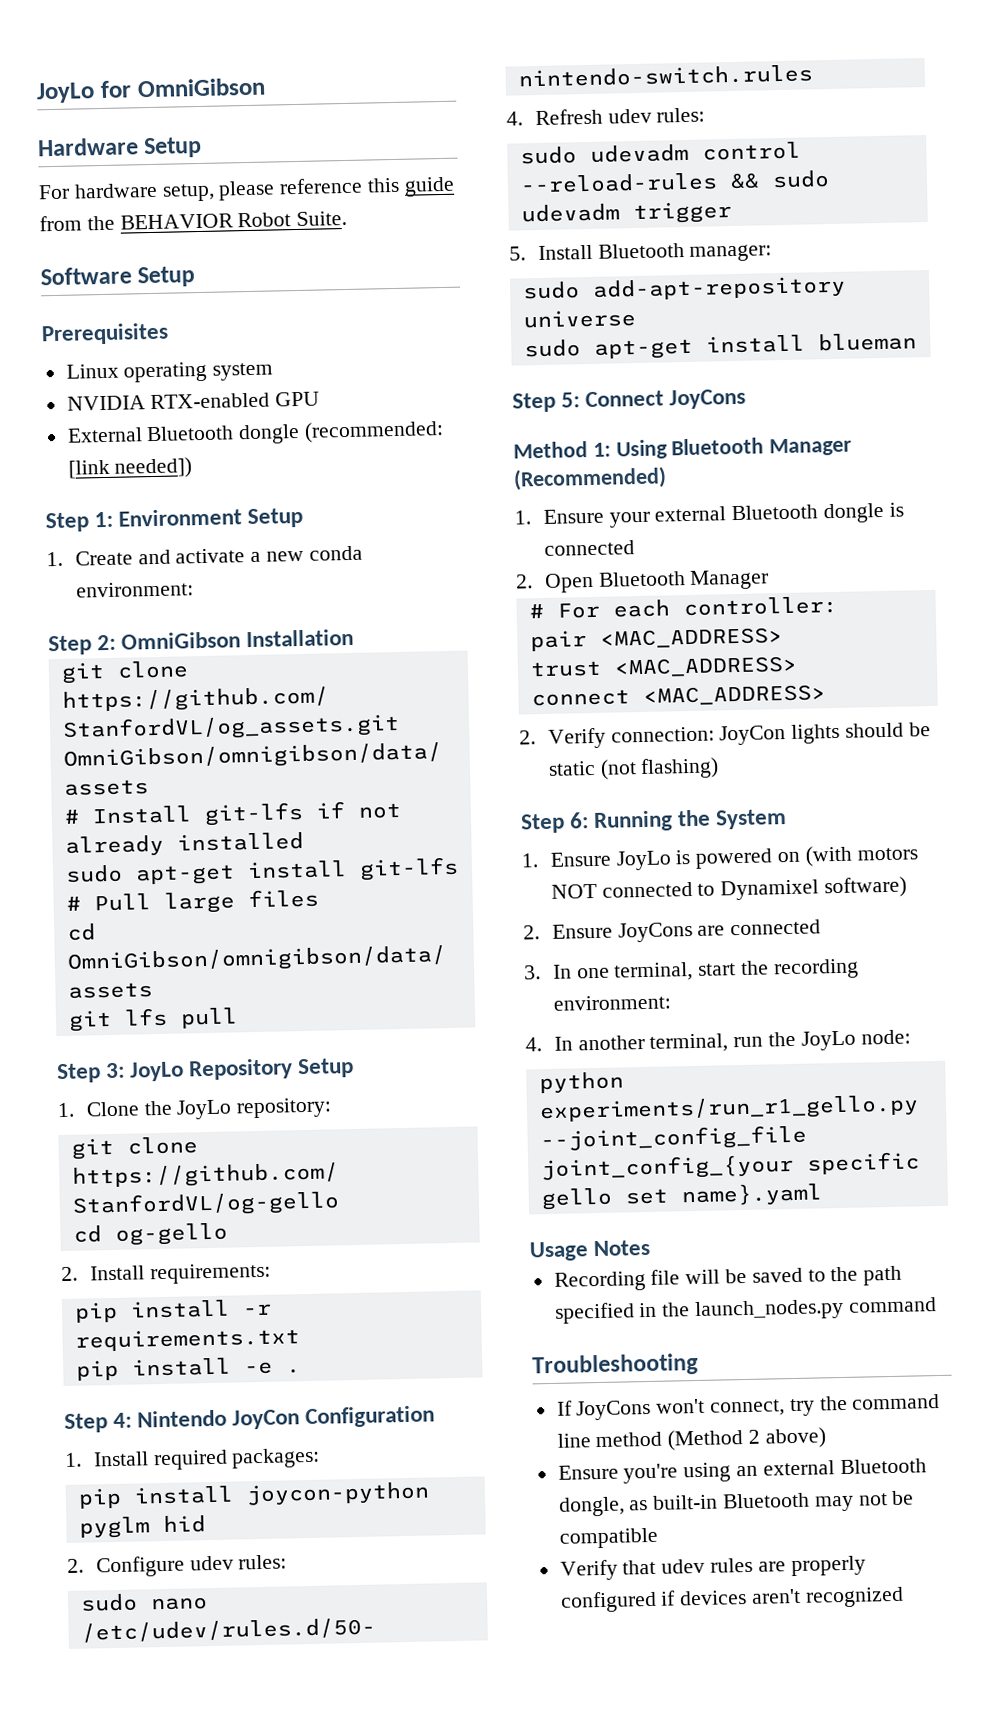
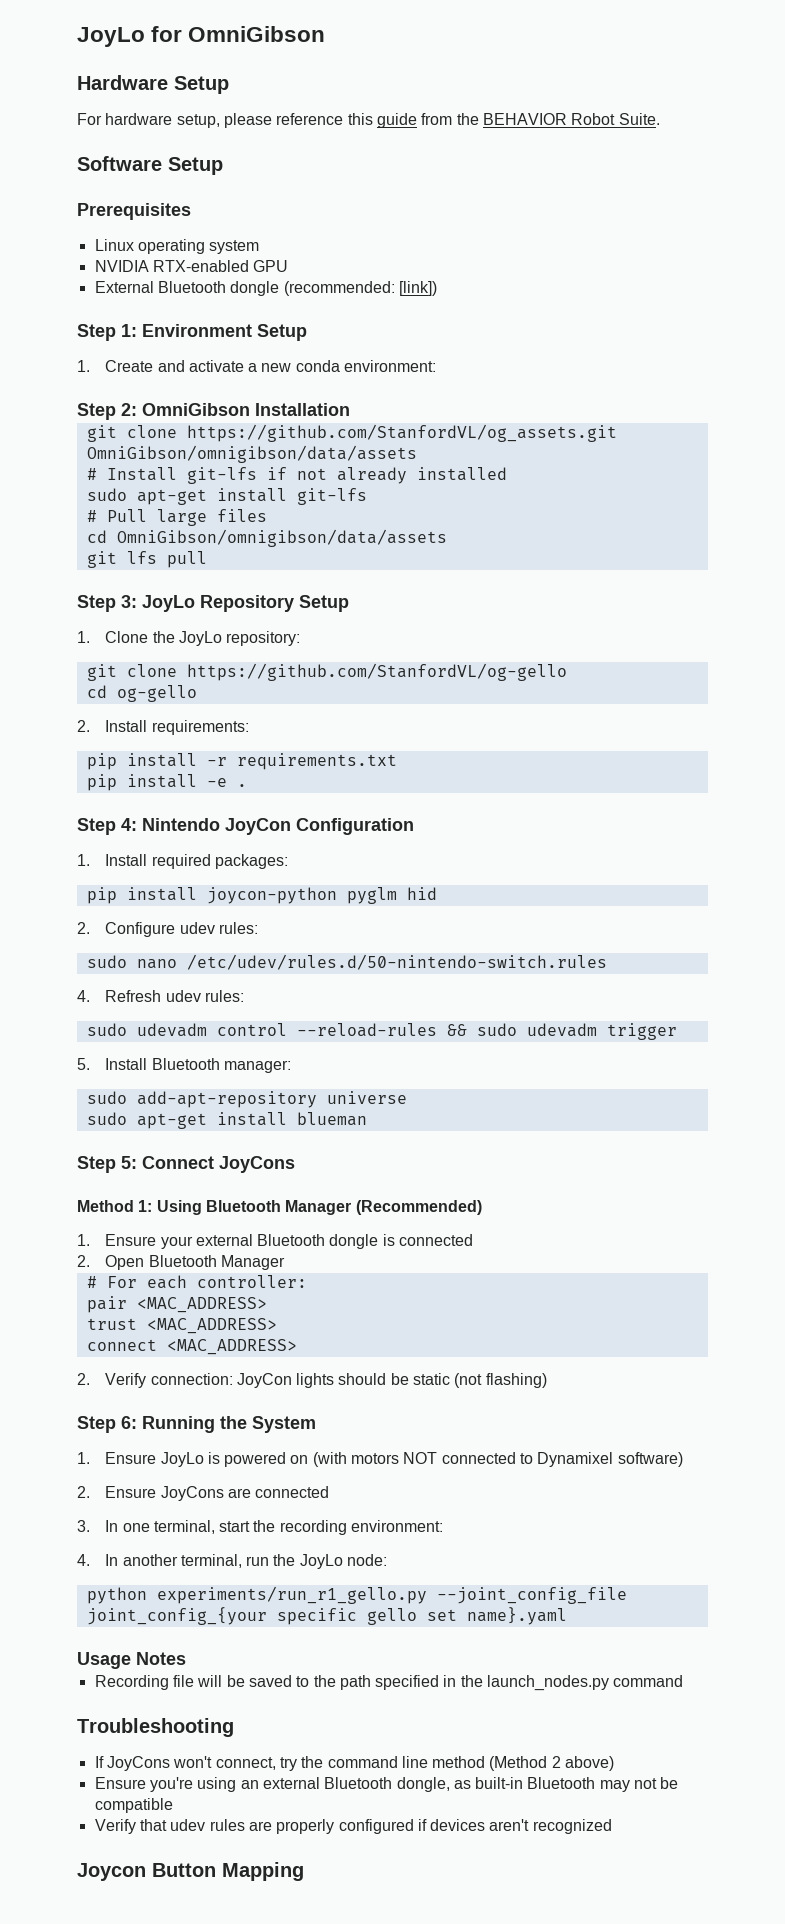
- External Bluetooth dongle (recommended: [link needed])
+ External Bluetooth dongle (recommended: [link])
+ Joycon Button Mapping

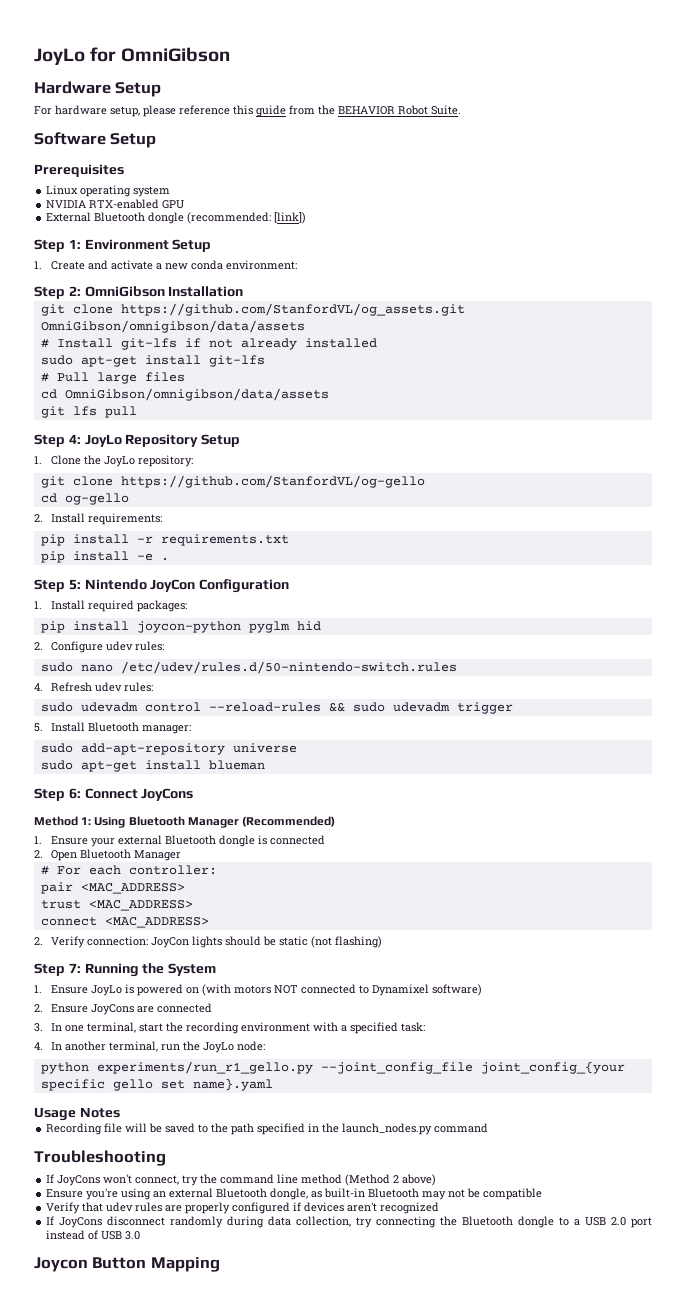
- Step 3: JoyLo Repository Setup
+ Step 4: JoyLo Repository Setup
- Step 4: Nintendo JoyCon Configuration
+ Step 5: Nintendo JoyCon Configuration
- Step 5: Connect JoyCons
+ Step 6: Connect JoyCons
- Step 6: Running the System
+ Step 7: Running the System
- 3. In one terminal, start the recording environment:
+ 3. In one terminal, start the recording environment with a specified task:
+ If JoyCons disconnect randomly during data collection, try connecting the Bluetooth dongle to a USB 2.0 port instead of USB 3.0

